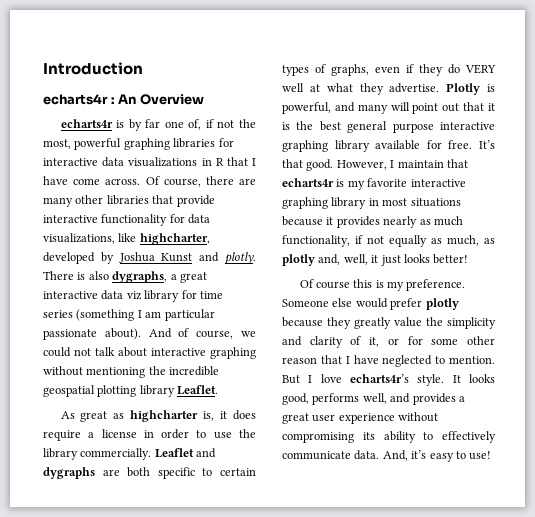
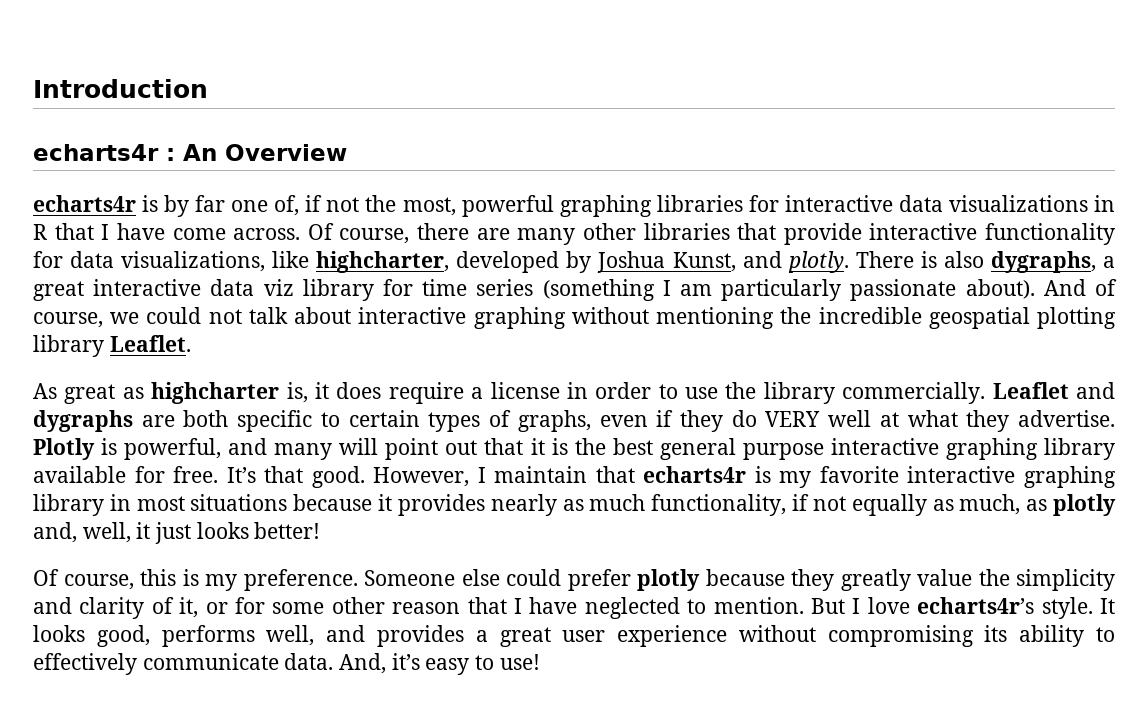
- Of course, there are many other libraries that provide interactive functionality for data visualizations, like highcharter, developed by Joshua Kunst and plotly.
+ Of course, there are many other libraries that provide interactive functionality for data visualizations, like highcharter, developed by Joshua Kunst, and plotly.
- There is also dygraphs, a great interactive data viz library for time series (something I am particular passionate about).
+ There is also dygraphs, a great interactive data viz library for time series (something I am particularly passionate about).
- Of course this is my preference.
+ Of course, this is my preference.
- Someone else would prefer plotly because they greatly value the simplicity and clarity of it, or for some other reason that I have neglected to mention.
+ Someone else could prefer plotly because they greatly value the simplicity and clarity of it, or for some other reason that I have neglected to mention.

